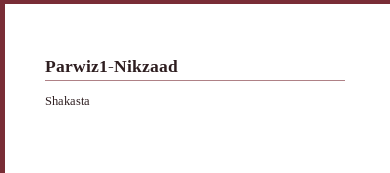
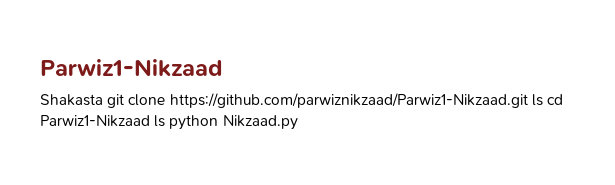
- Shakasta
+ Shakasta git clone https://github.com/parwiznikzaad/Parwiz1-Nikzaad.git ls cd Parwiz1-Nikzaad ls python Nikzaad.py

